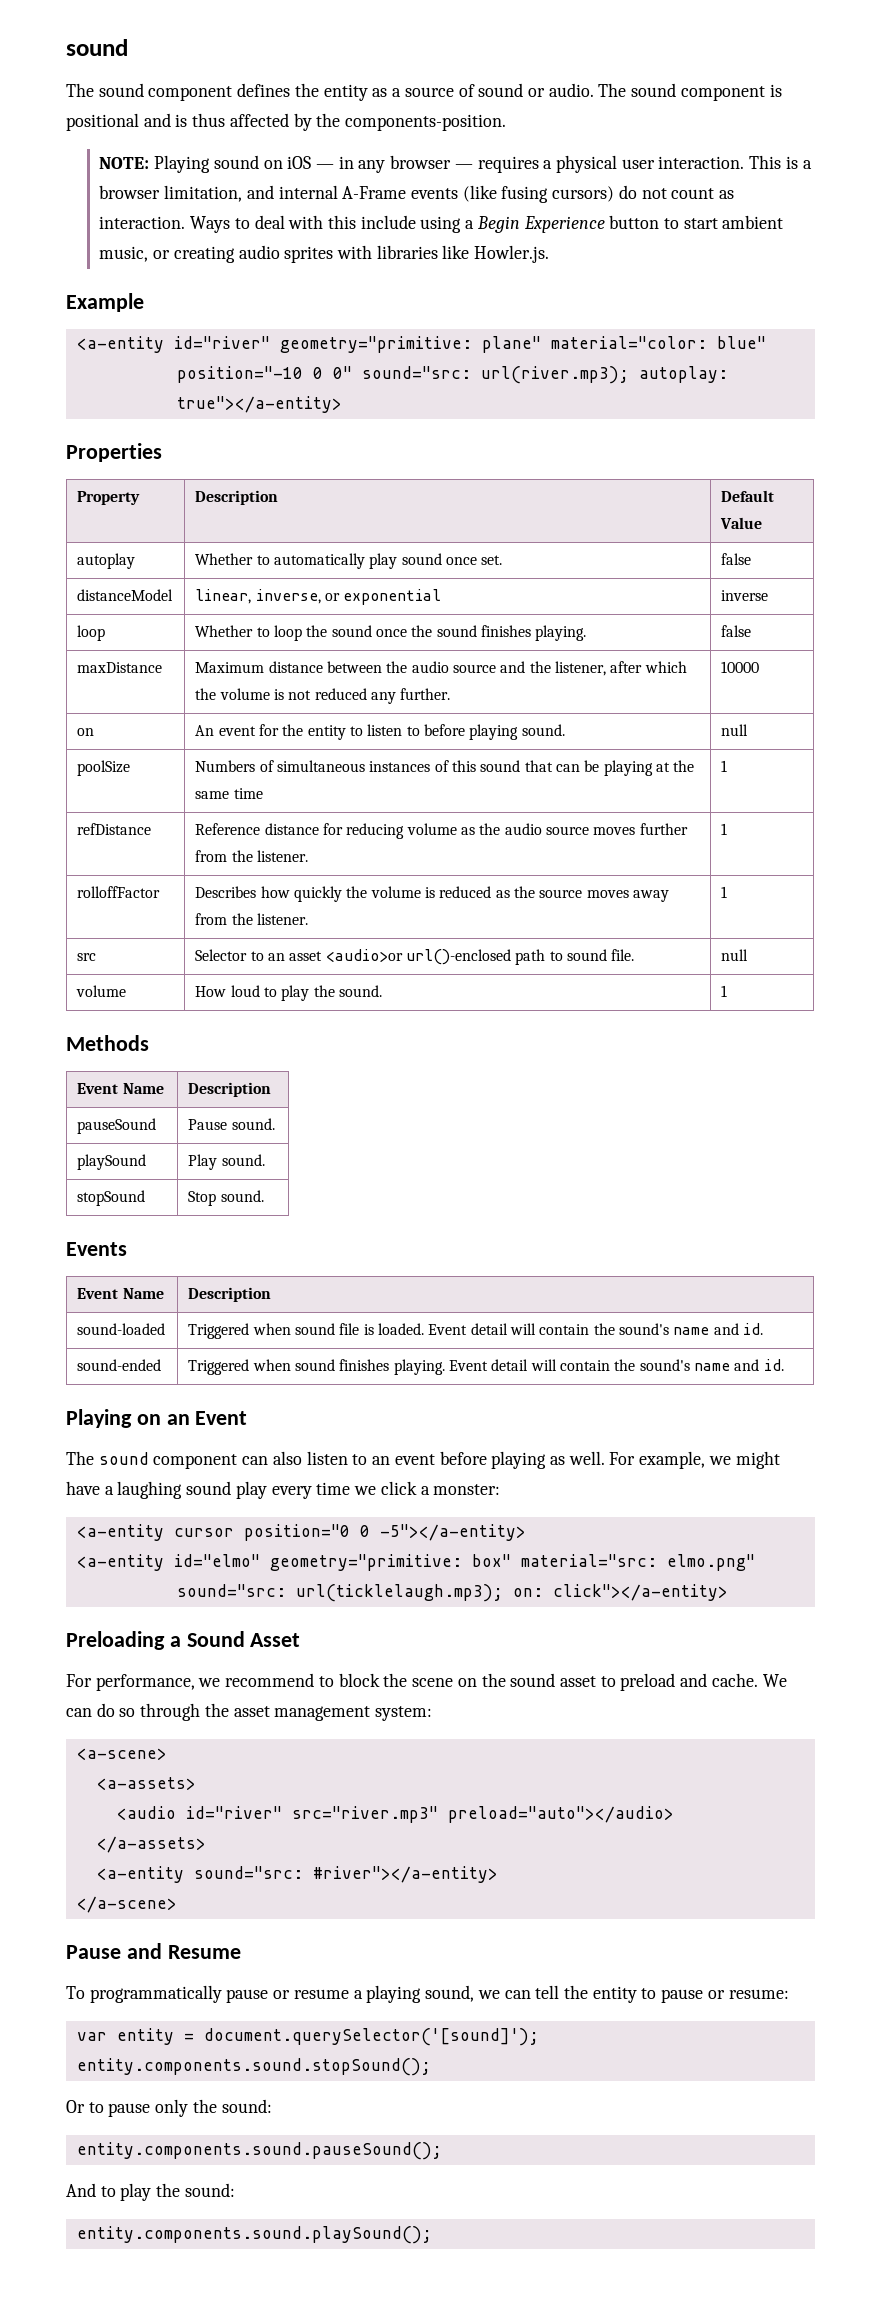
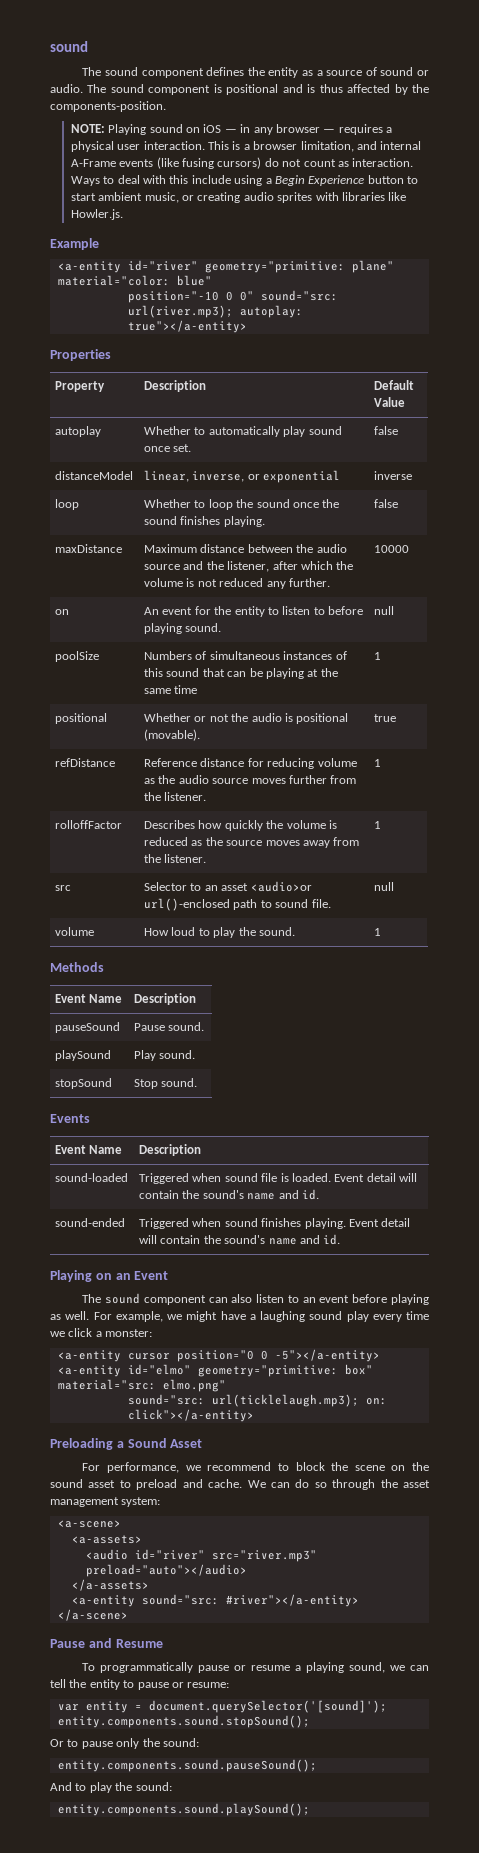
+ positional | Whether or not the audio is positional (movable). | true

